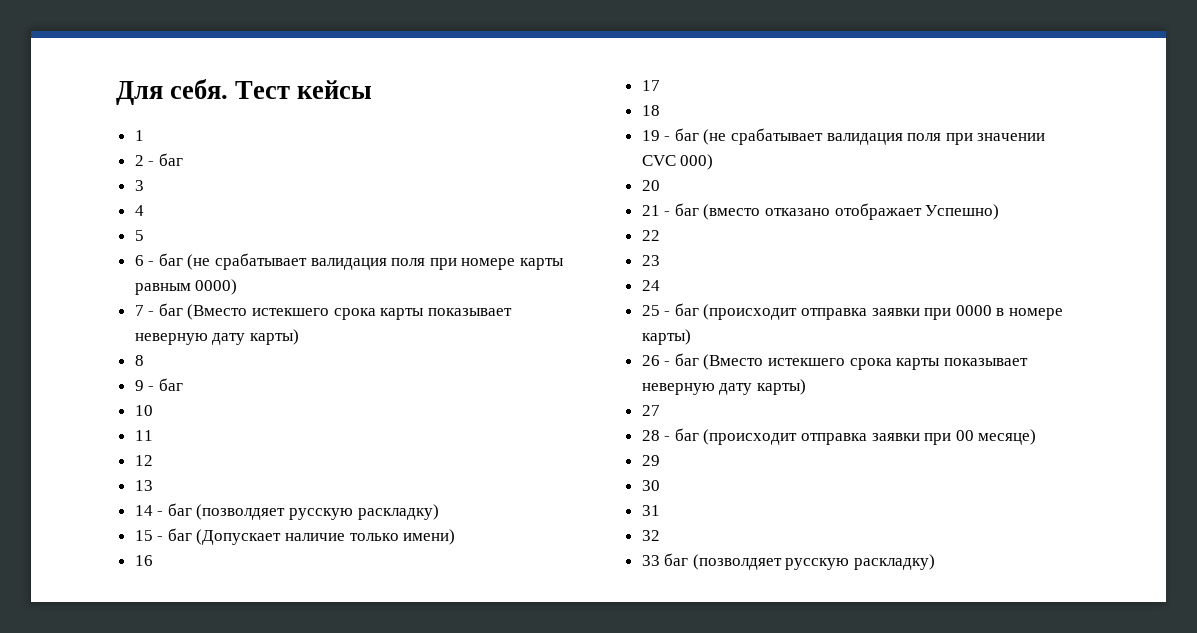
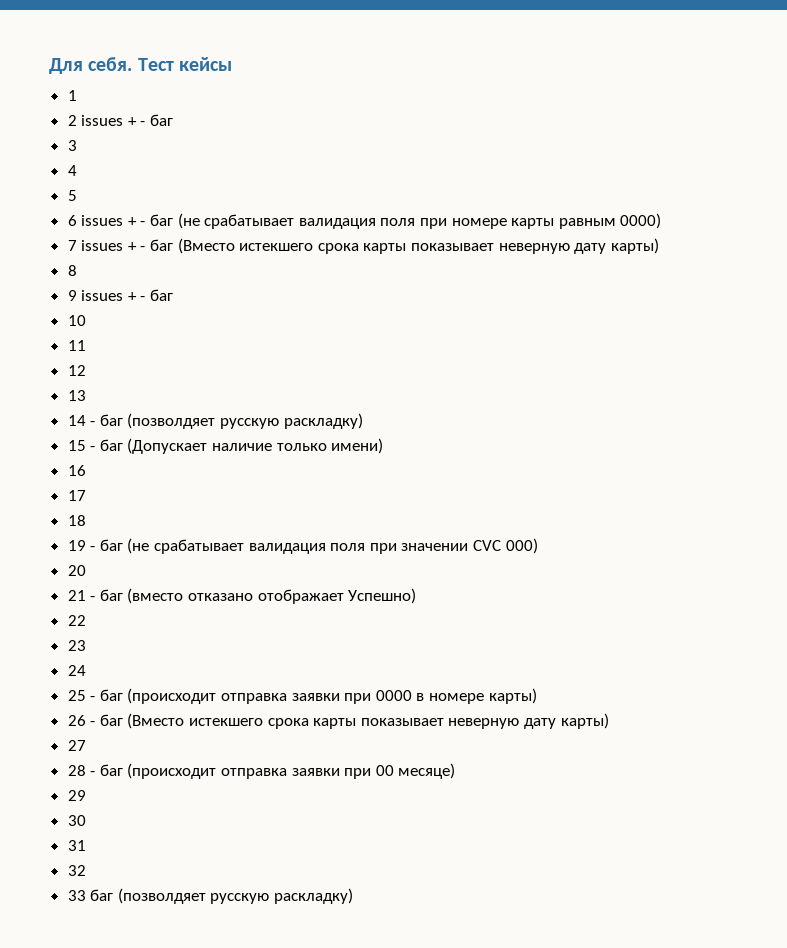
- 2 - баг
+ 2 issues + - баг
- 6 - баг (не срабатывает валидация поля при номере карты равным 0000)
+ 6 issues + - баг (не срабатывает валидация поля при номере карты равным 0000)
- 7 - баг (Вместо истекшего срока карты показывает неверную дату карты)
+ 7 issues + - баг (Вместо истекшего срока карты показывает неверную дату карты)
- 9 - баг
+ 9 issues + - баг

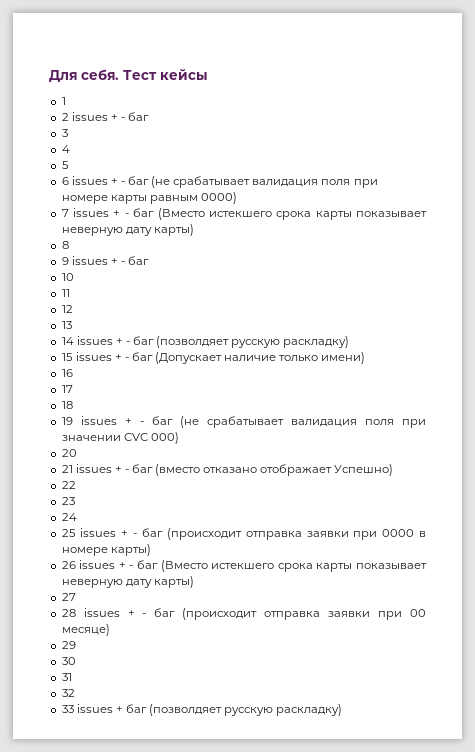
- 14 - баг (позволдяет русскую раскладку)
+ 14 issues + - баг (позволдяет русскую раскладку)
- 15 - баг (Допускает наличие только имени)
+ 15 issues + - баг (Допускает наличие только имени)
- 19 - баг (не срабатывает валидация поля при значении CVC 000)
+ 19 issues + - баг (не срабатывает валидация поля при значении CVC 000)
- 21 - баг (вместо отказано отображает Успешно)
+ 21 issues + - баг (вместо отказано отображает Успешно)
- 25 - баг (происходит отправка заявки при 0000 в номере карты)
+ 25 issues + - баг (происходит отправка заявки при 0000 в номере карты)
- 26 - баг (Вместо истекшего срока карты показывает неверную дату карты)
+ 26 issues + - баг (Вместо истекшего срока карты показывает неверную дату карты)
- 28 - баг (происходит отправка заявки при 00 месяце)
+ 28 issues + - баг (происходит отправка заявки при 00 месяце)
- 33 баг (позволдяет русскую раскладку)
+ 33 issues + баг (позволдяет русскую раскладку)

